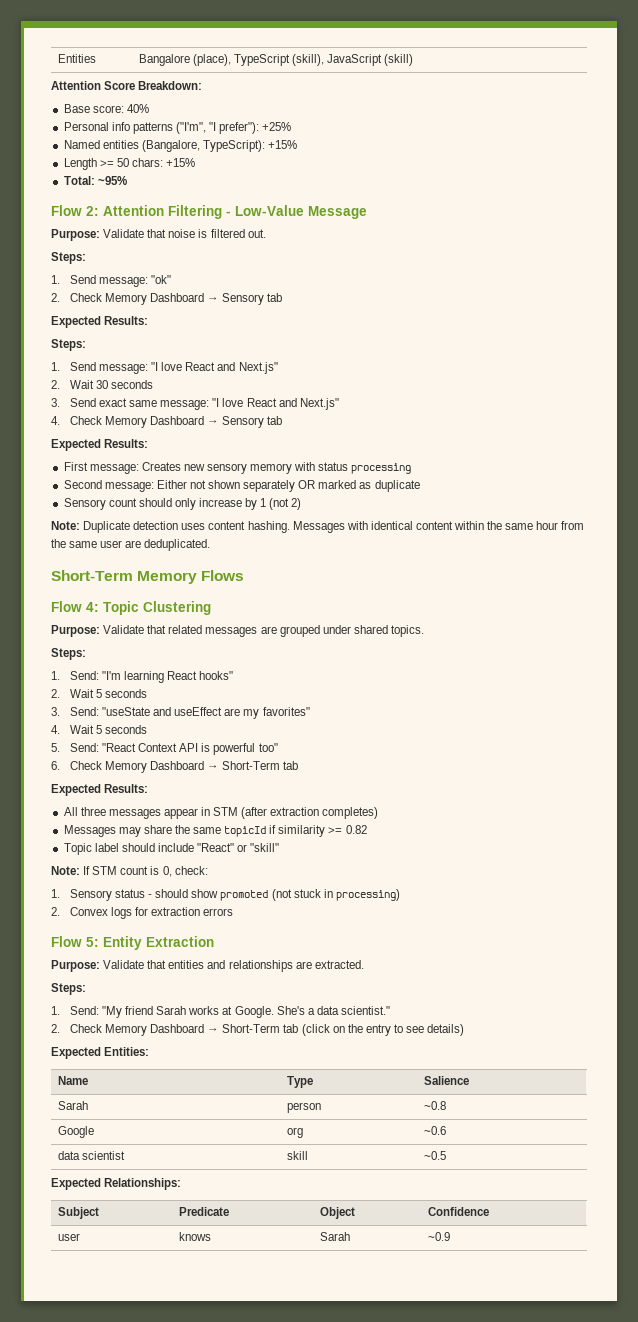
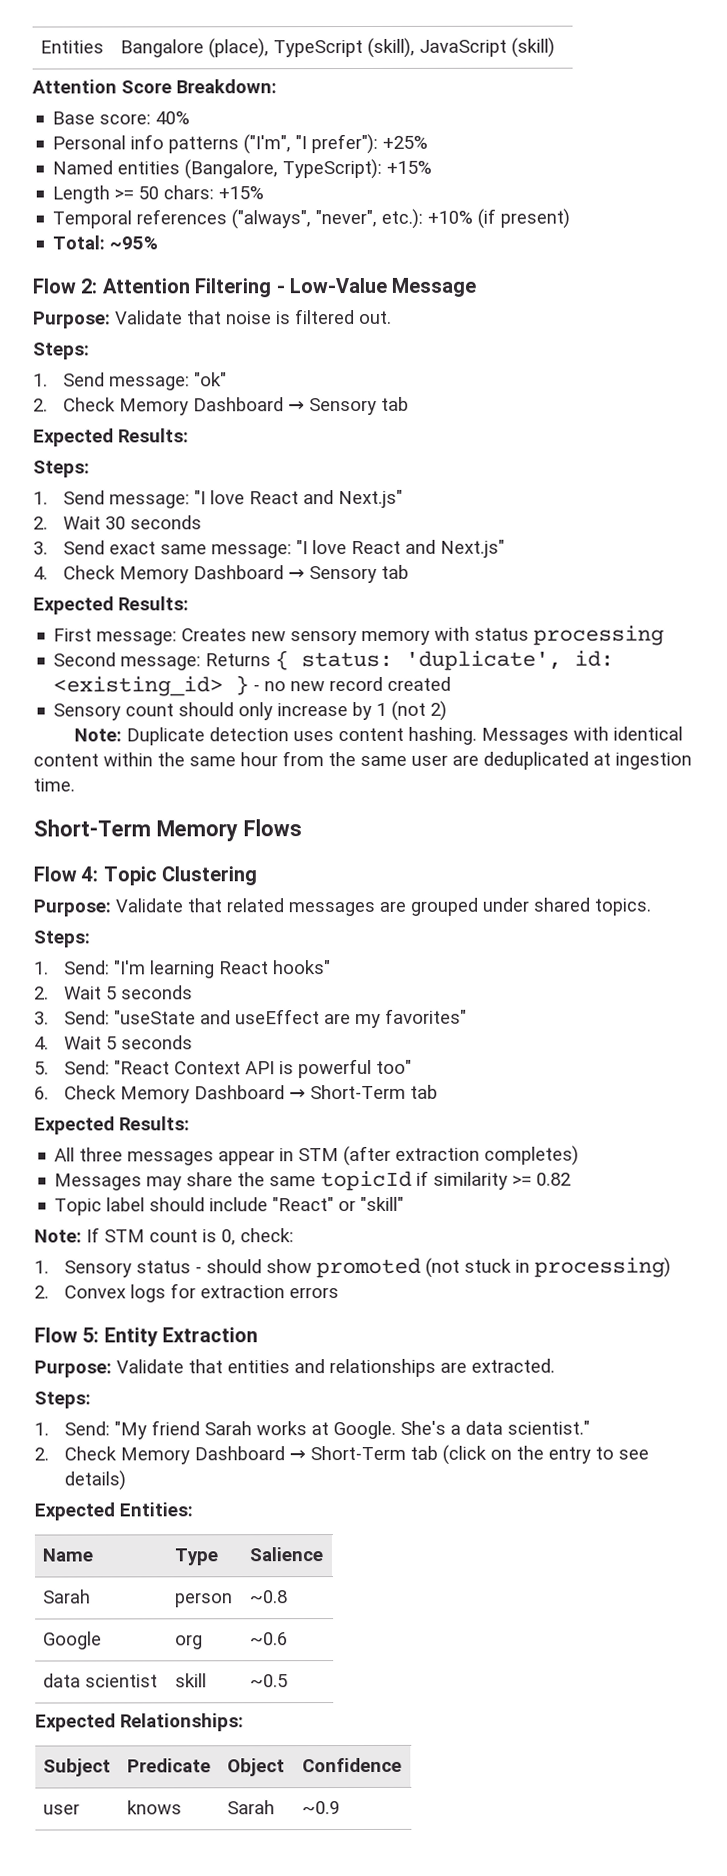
+ Temporal references ("always", "never", etc.): +10% (if present)
- Second message: Either not shown separately OR marked as duplicate
+ Second message: Returns { status: 'duplicate', id: <existing_id> } - no new record created
- Messages with identical content within the same hour from the same user are deduplicated.
+ Messages with identical content within the same hour from the same user are deduplicated at ingestion time.

